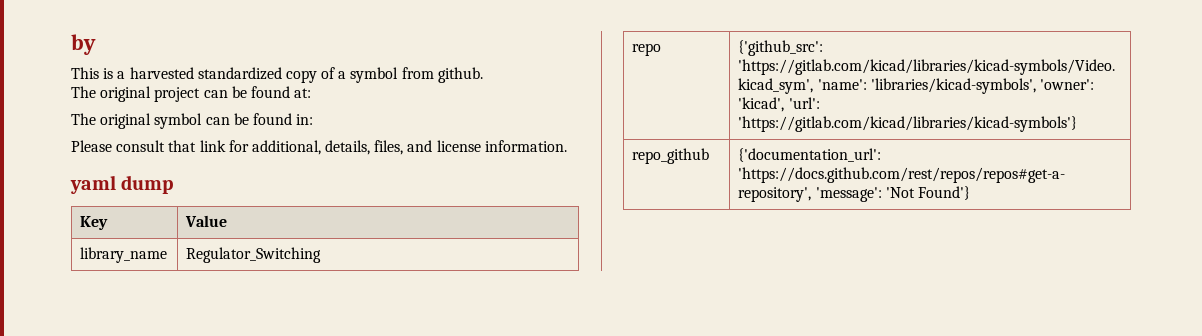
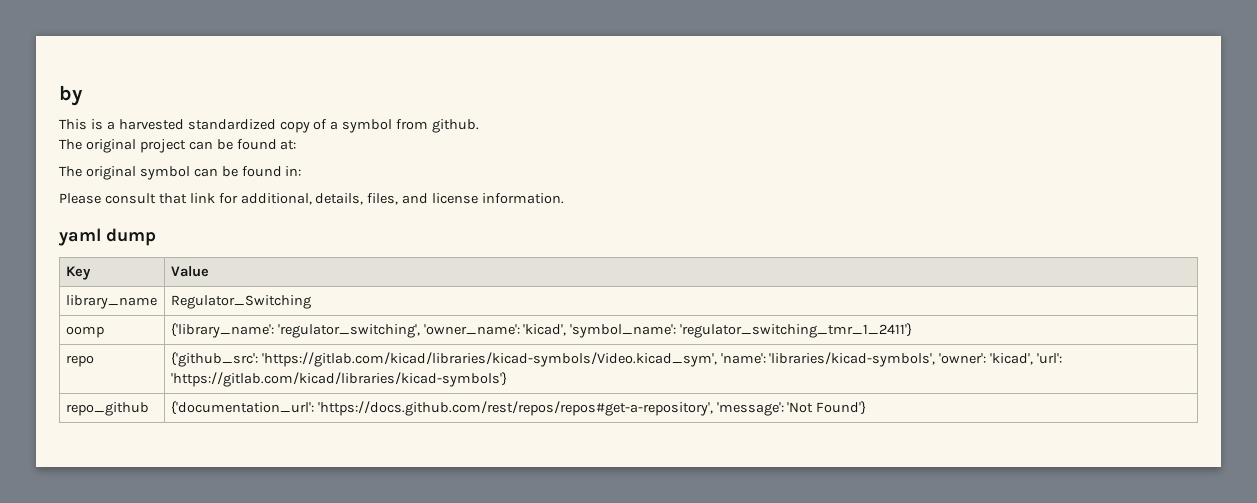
+ oomp | {'library_name': 'regulator_switching', 'owner_name': 'kicad', 'symbol_name': 'regulator_switching_tmr_1_2411'}

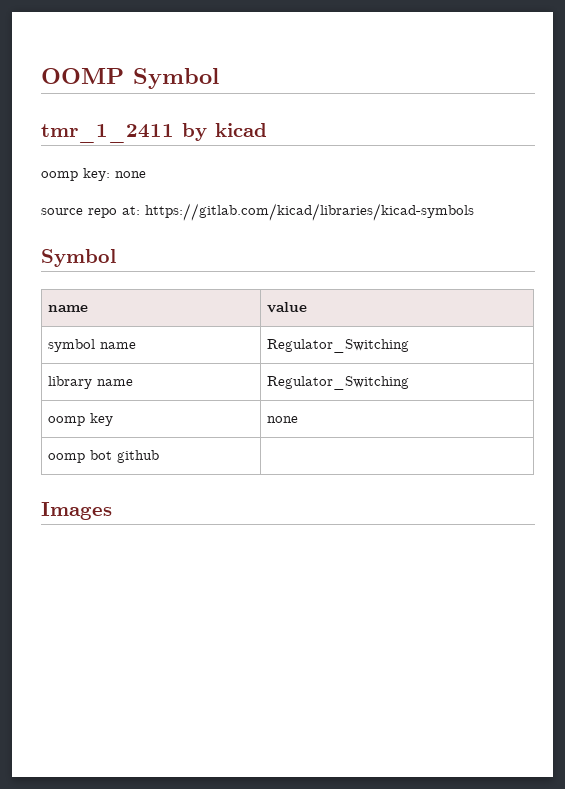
- by
- This is a harvested standardized copy of a symbol from github.
- The original project can be found at:
- The original symbol can be found in:
- Please consult that link for additional, details, files, and license information.
- yaml dump
- Key | Value
- library_name | Regulator_Switching
- oomp | {'library_name': 'regulator_switching', 'owner_name': 'kicad', 'symbol_name': 'regulator_switching_tmr_1_2411'}
- repo | {'github_src': 'https://gitlab.com/kicad/libraries/kicad-symbols/Video.kicad_sym', 'name': 'libraries/kicad-symbols', 'owner': 'kicad', 'url': 'https://gitlab.com/kicad/libraries/kicad-symbols'}
- repo_github | {'documentation_url': 'https://docs.github.com/rest/repos/repos#get-a-repository', 'message': 'Not Found'}
+ OOMP Symbol
+ tmr_1_2411 by kicad
+ oomp key: none
+ source repo at: https://gitlab.com/kicad/libraries/kicad-symbols
+ Symbol
+ name | value
+ symbol name | Regulator_Switching
+ library name | Regulator_Switching
+ oomp key | none
+ oomp bot github |
+ Images

